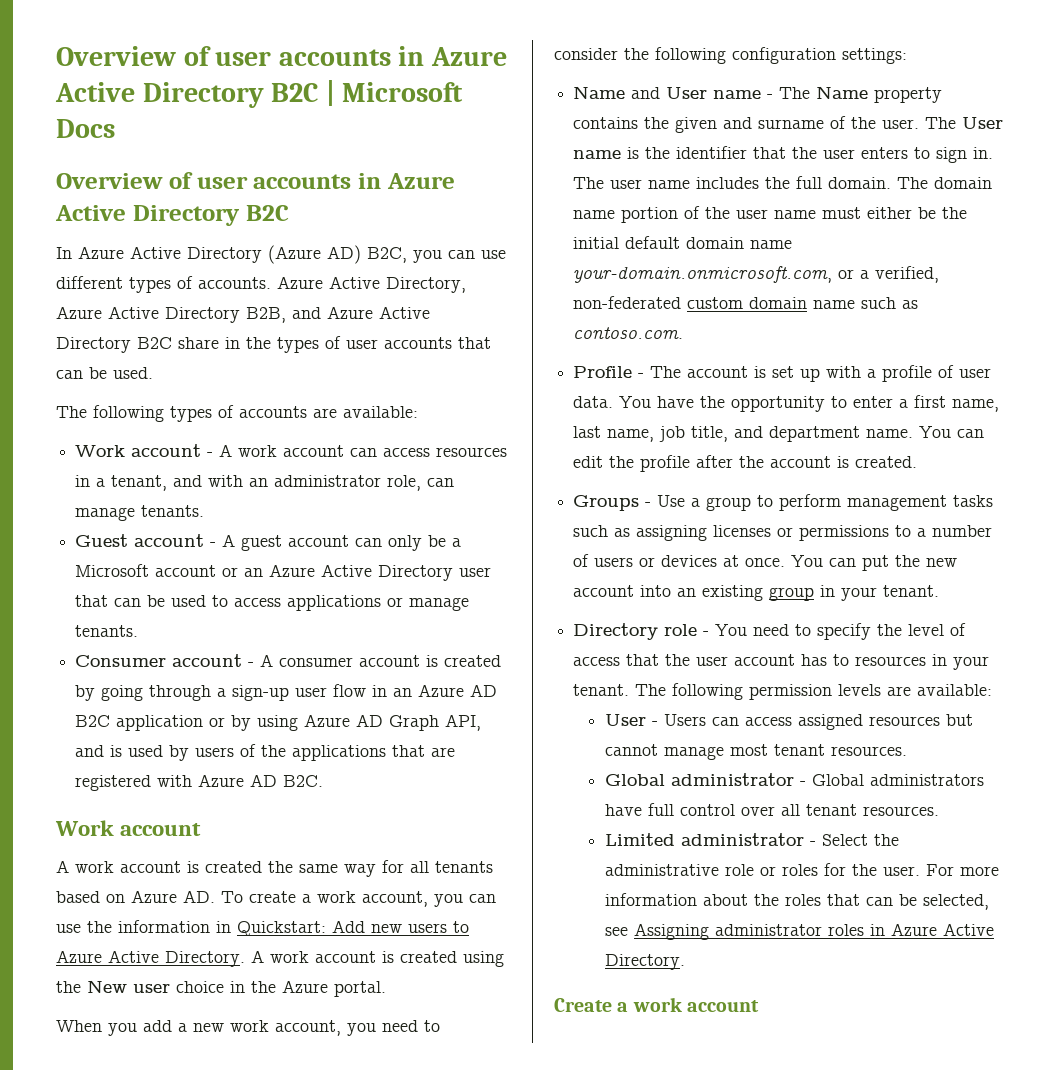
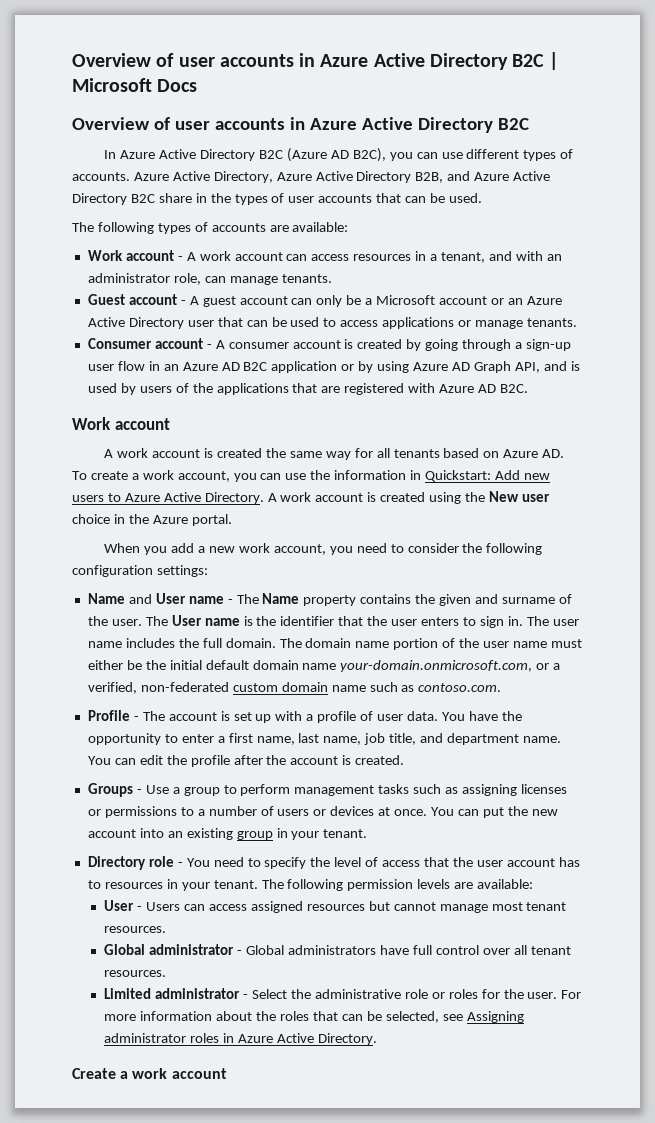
- In Azure Active Directory (Azure AD) B2C, you can use different types of accounts.
+ In Azure Active Directory B2C (Azure AD B2C), you can use different types of accounts.

